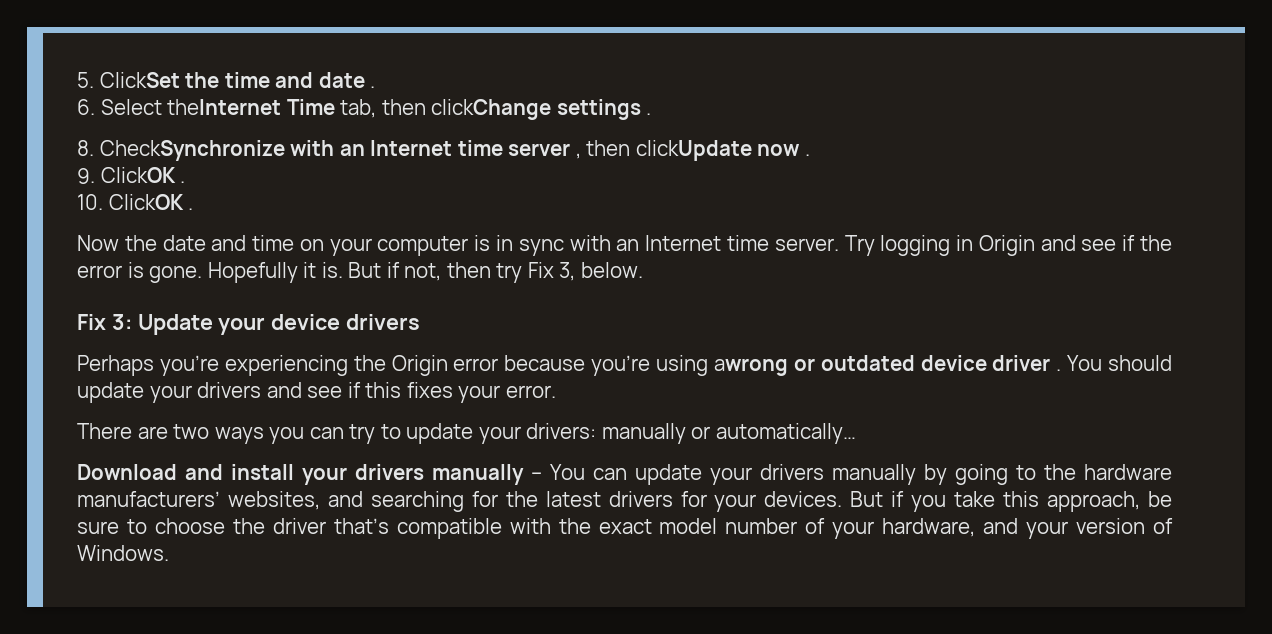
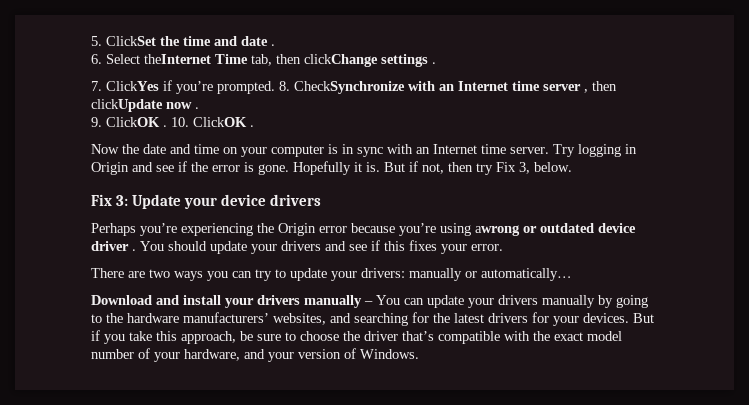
+ 7. ClickYes if you’re prompted.
- 9. ClickOK .
- 10. ClickOK .
+ 9. ClickOK . 10. ClickOK .

